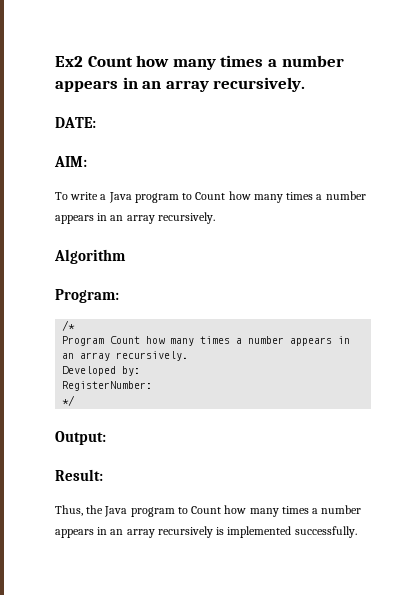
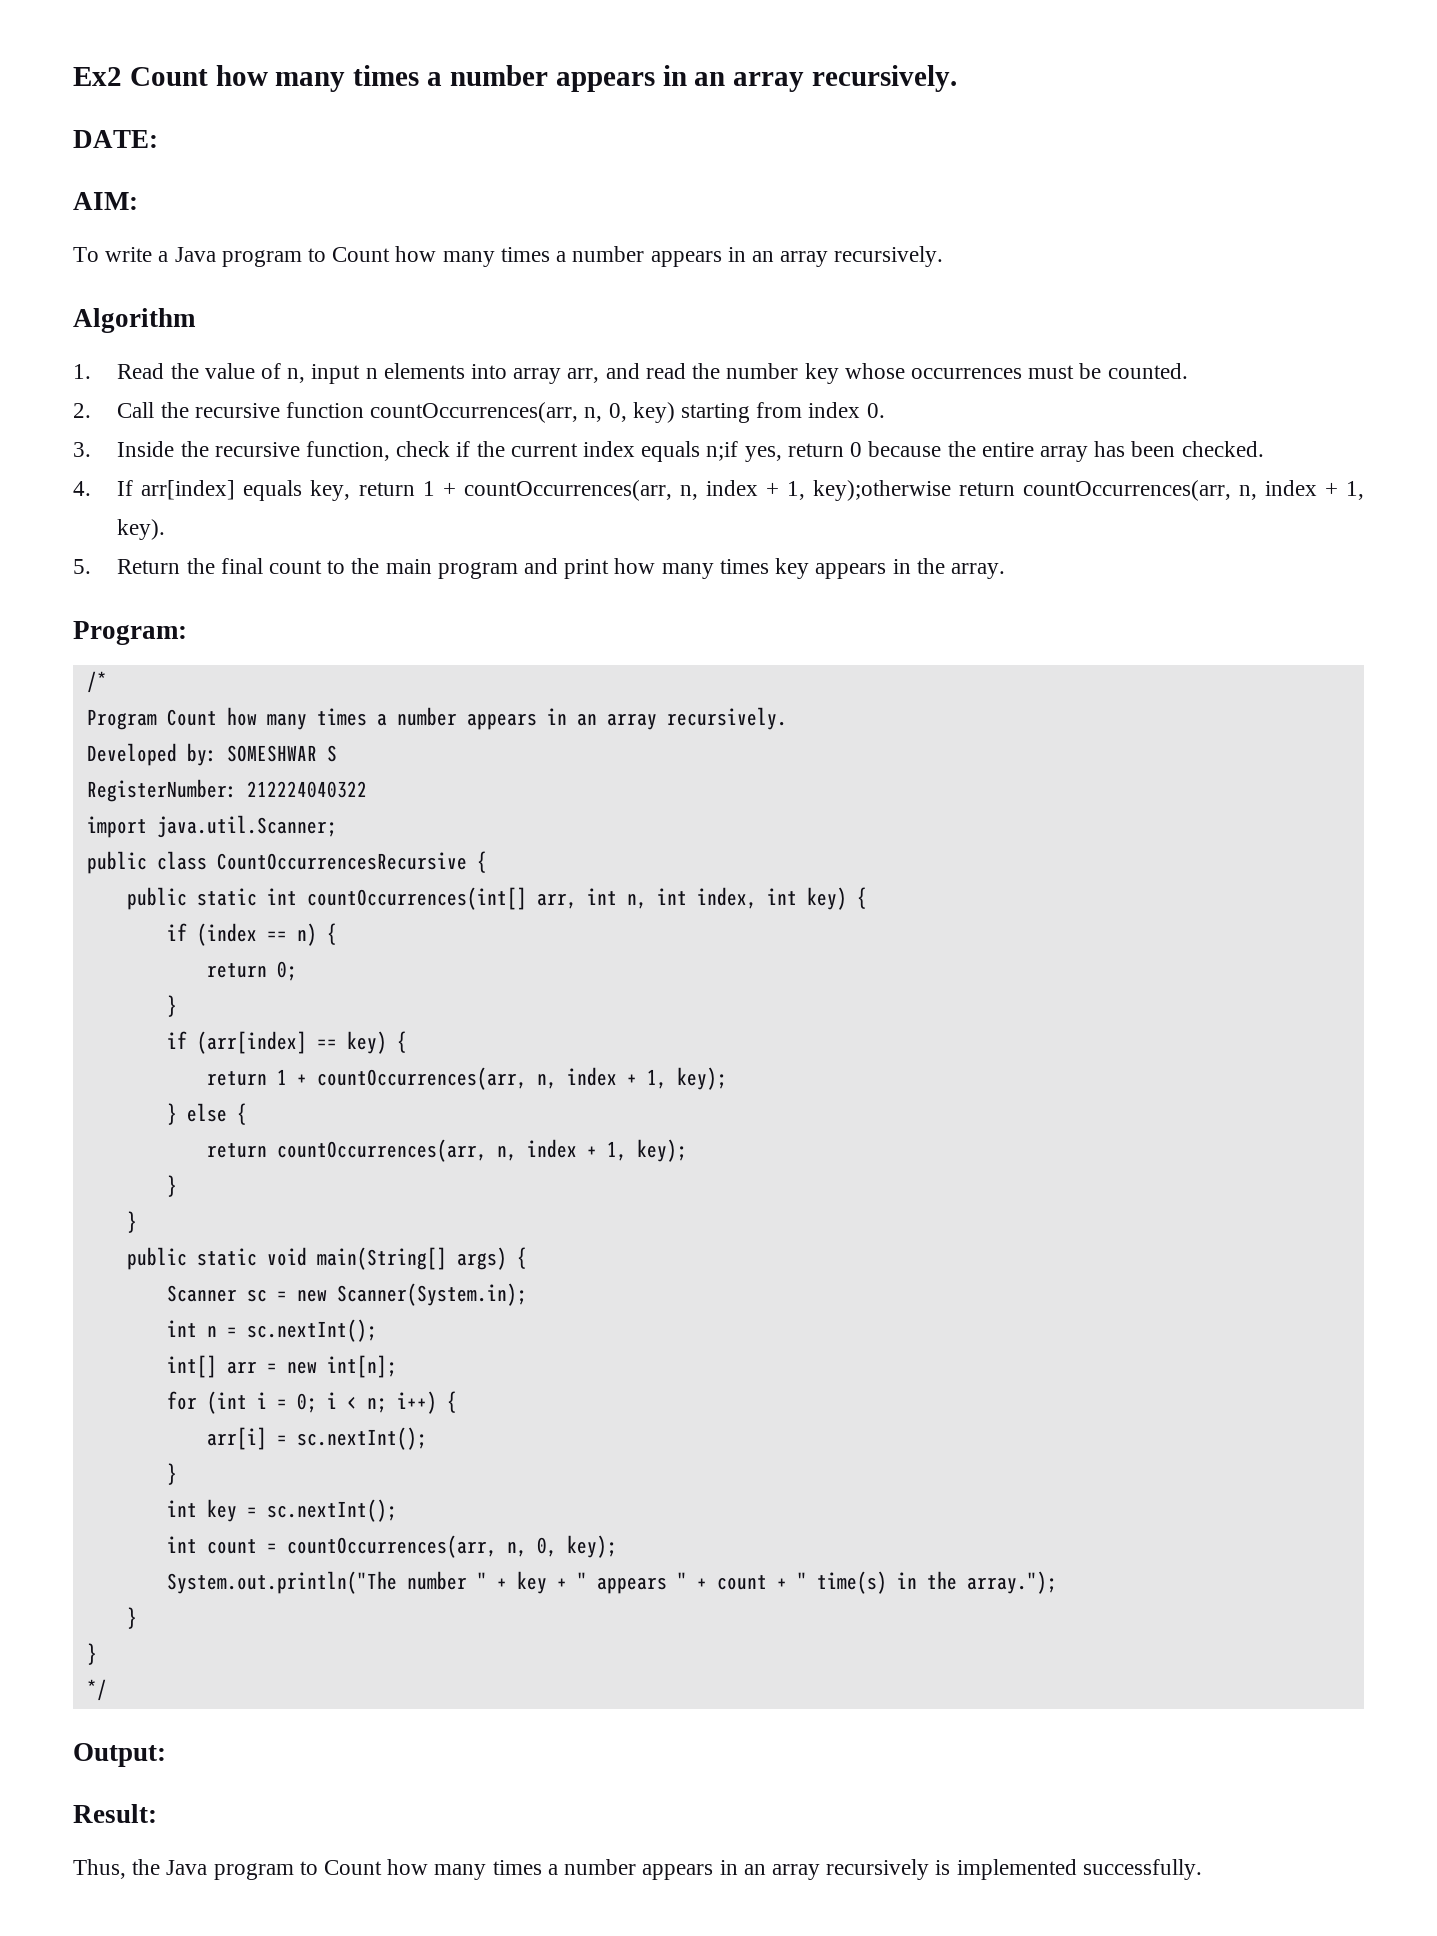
+ 1. Read the value of n, input n elements into array arr, and read the number key whose occurrences must be counted.
+ 2. Call the recursive function countOccurrences(arr, n, 0, key) starting from index 0.
+ 3. Inside the recursive function, check if the current index equals n;if yes, return 0 because the entire array has been checked.
+ 4. If arr[index] equals key, return 1 + countOccurrences(arr, n, index + 1, key);otherwise return countOccurrences(arr, n, index + 1, key).
+ 5. Return the final count to the main program and print how many times key appears in the array.
- Developed by:
+ Developed by: SOMESHWAR S
- RegisterNumber:
+ RegisterNumber: 212224040322
+ import java.util.Scanner;
+ public class CountOccurrencesRecursive {
+ public static int countOccurrences(int[] arr, int n, int index, int key) {
+ if (index == n) {
+ return 0;
+ }
+ if (arr[index] == key) {
+ return 1 + countOccurrences(arr, n, index + 1, key);
+ } else {
+ return countOccurrences(arr, n, index + 1, key);
+ }
+ }
+ public static void main(String[] args) {
+ Scanner sc = new Scanner(System.in);
+ int n = sc.nextInt();
+ int[] arr = new int[n];
+ for (int i = 0; i < n; i++) {
+ arr[i] = sc.nextInt();
+ }
+ int key = sc.nextInt();
+ int count = countOccurrences(arr, n, 0, key);
+ System.out.println("The number " + key + " appears " + count + " time(s) in the array.");
+ }
+ }

